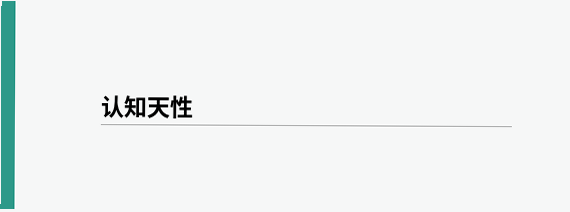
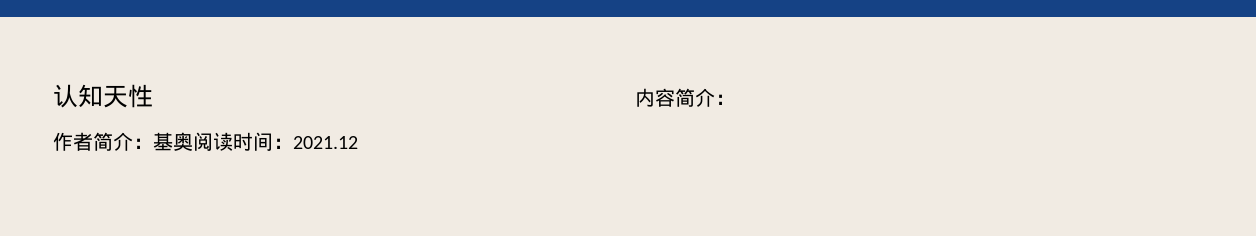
+ 作者简介：基奥阅读时间：2021.12
+ 内容简介：

